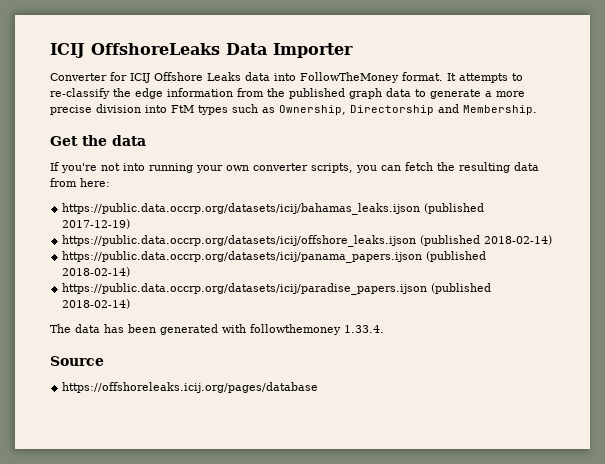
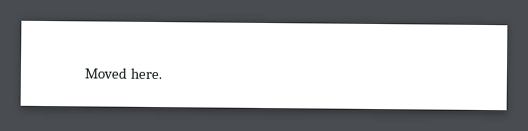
- ICIJ OffshoreLeaks Data Importer
- Converter for ICIJ Offshore Leaks data into FollowTheMoney format. It attempts to re-classify the edge information from the published graph data to generate a more precise division into FtM types such as Ownership, Directorship and Membership.
- Get the data
- If you're not into running your own converter scripts, you can fetch the resulting data from here:
- https://public.data.occrp.org/datasets/icij/bahamas_leaks.ijson (published 2017-12-19)
- https://public.data.occrp.org/datasets/icij/offshore_leaks.ijson (published 2018-02-14)
- https://public.data.occrp.org/datasets/icij/panama_papers.ijson (published 2018-02-14)
- https://public.data.occrp.org/datasets/icij/paradise_papers.ijson (published 2018-02-14)
- The data has been generated with followthemoney 1.33.4.
- Source
- https://offshoreleaks.icij.org/pages/database
+ Moved here.

